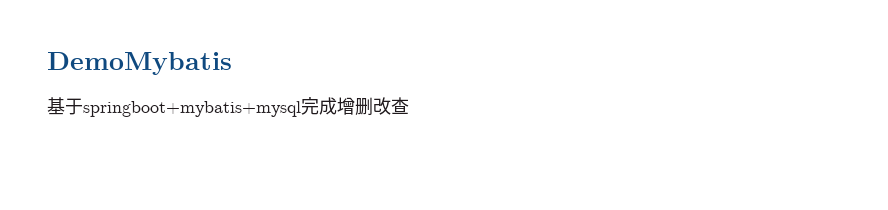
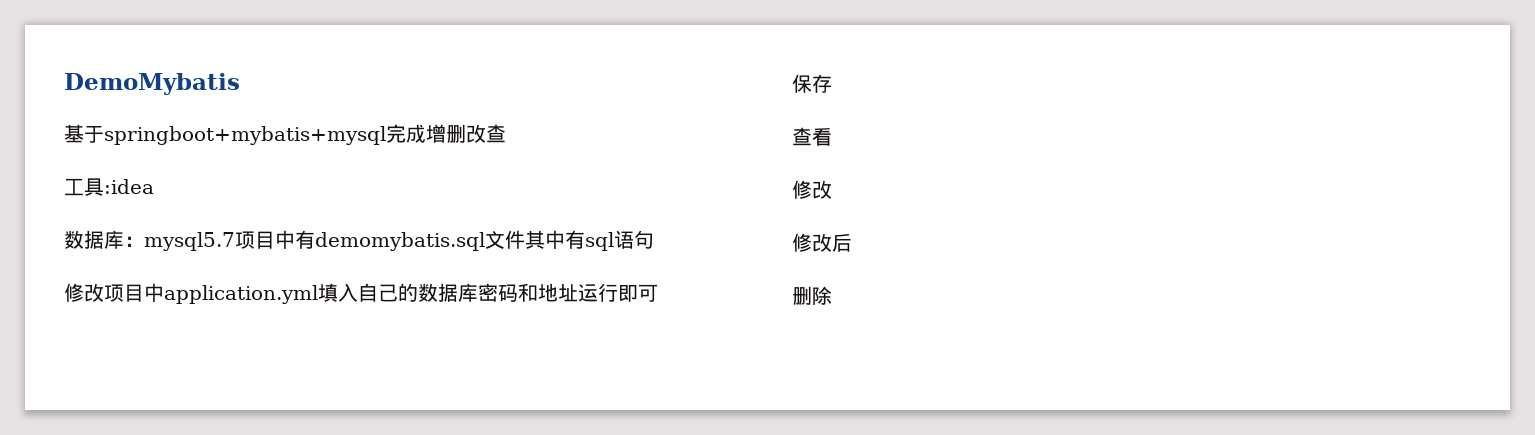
+ 工具:idea
+ 数据库：mysql5.7项目中有demomybatis.sql文件其中有sql语句
+ 修改项目中application.yml填入自己的数据库密码和地址运行即可
+ 保存
+ 查看
+ 修改
+ 修改后
+ 删除

